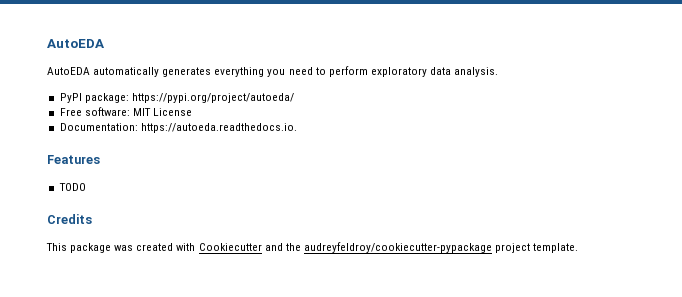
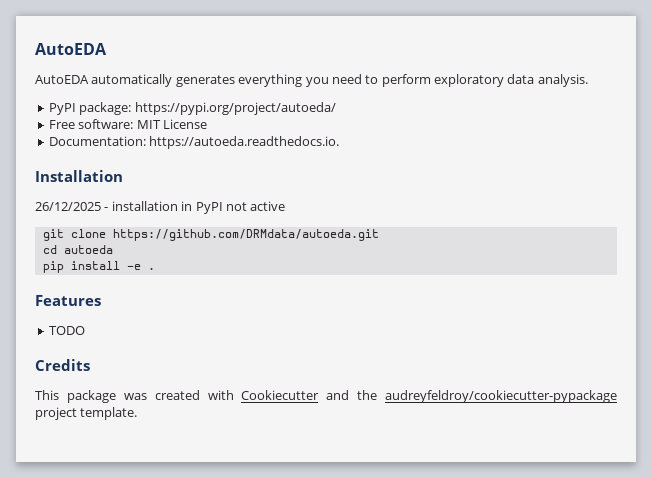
+ Installation
+ 26/12/2025 - installation in PyPI not active
+ git clone https://github.com/DRMdata/autoeda.git
+ cd autoeda
+ pip install -e .

